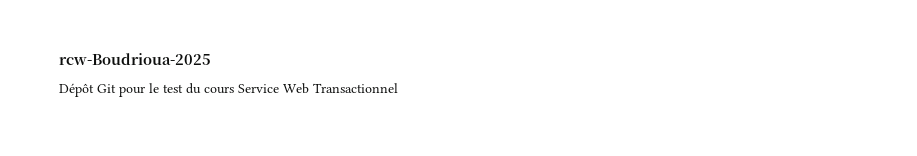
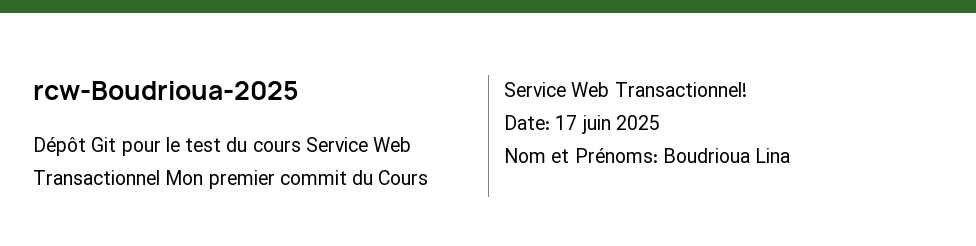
- Dépôt Git pour le test du cours Service Web Transactionnel
+ Dépôt Git pour le test du cours Service Web Transactionnel Mon premier commit du Cours Service Web Transactionnel!
+ Date: 17 juin 2025
+ Nom et Prénoms: Boudrioua Lina

